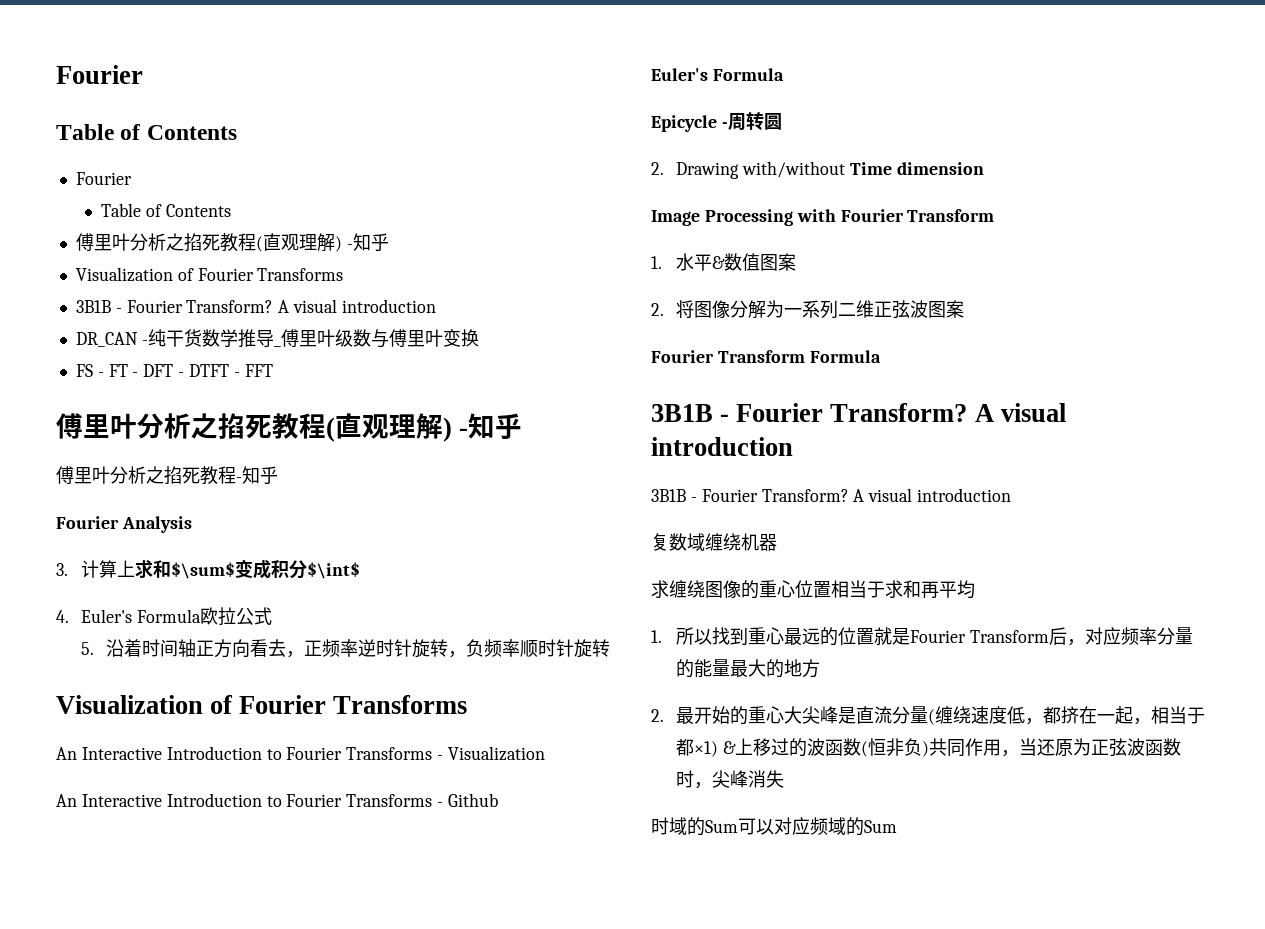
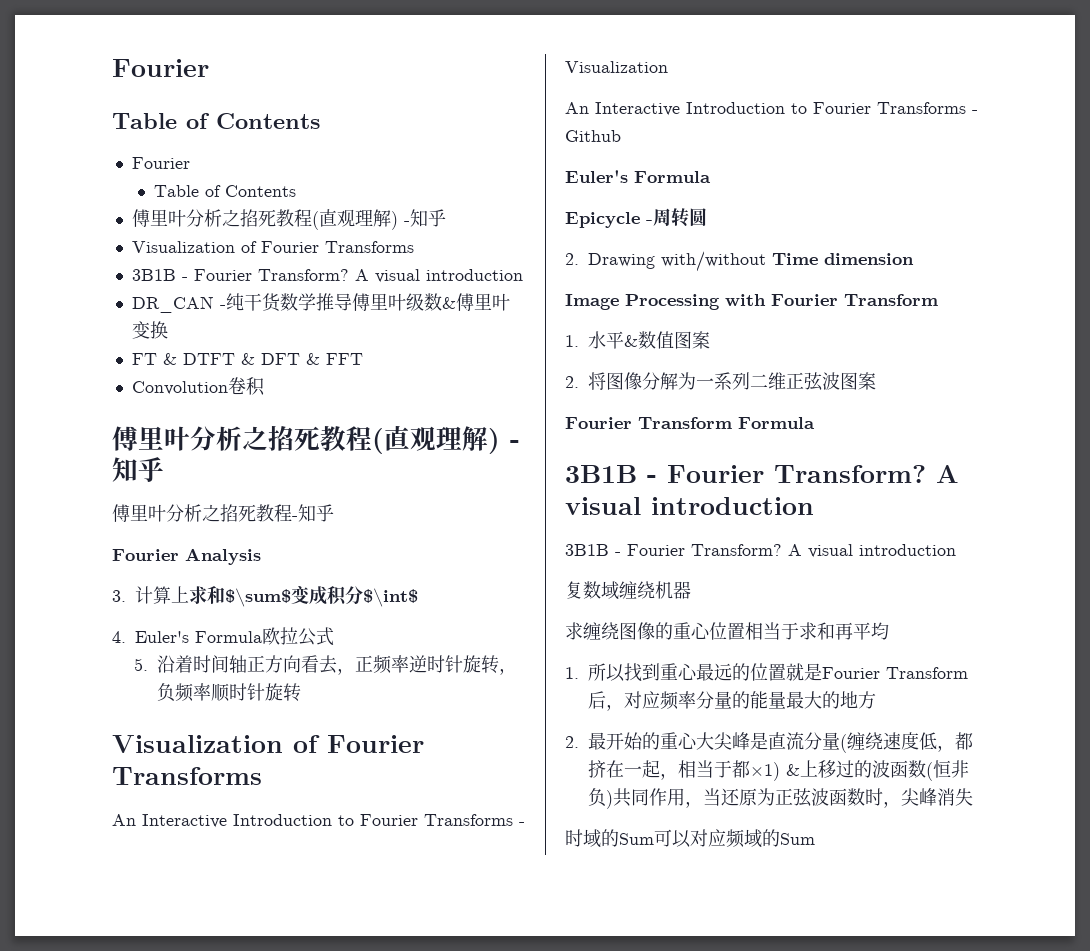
- DR_CAN -纯干货数学推导_傅里叶级数与傅里叶变换
+ DR_CAN -纯干货数学推导傅里叶级数&傅里叶变换
- FS - FT - DFT - DTFT - FFT
+ FT & DTFT & DFT & FFT
+ Convolution卷积

